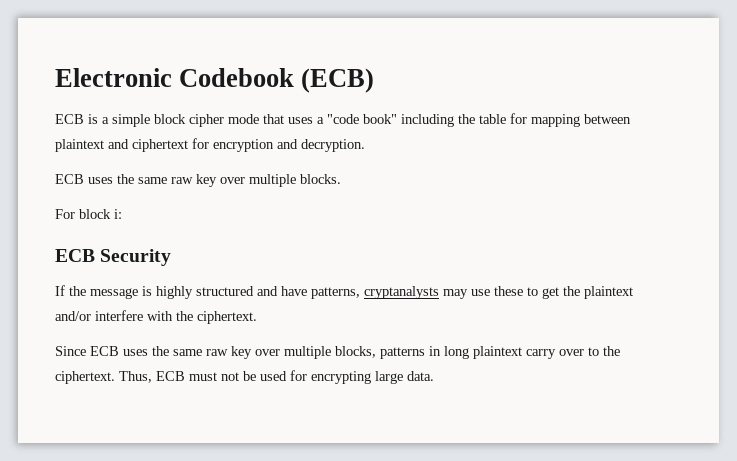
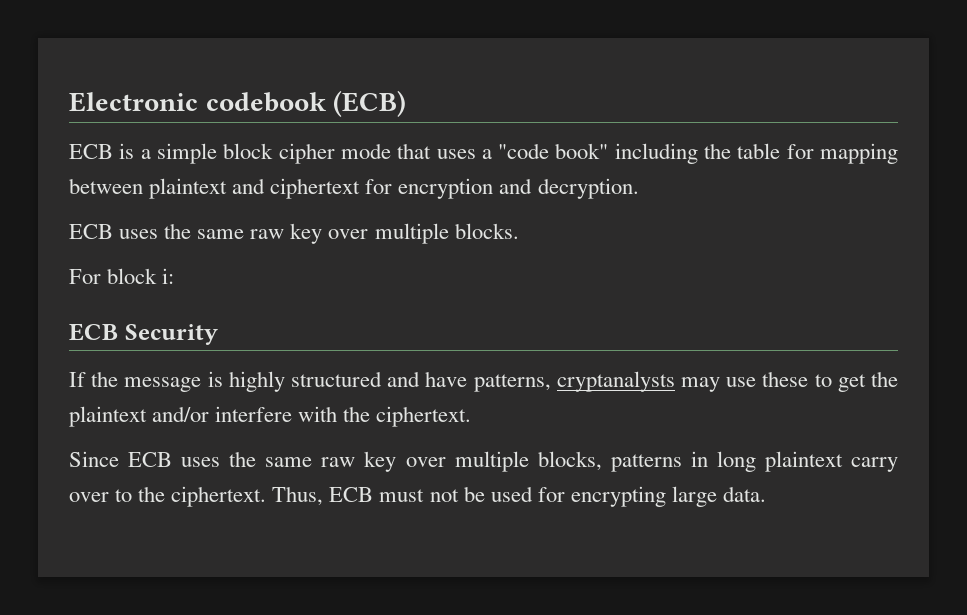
- Electronic Codebook (ECB)
+ Electronic codebook (ECB)

